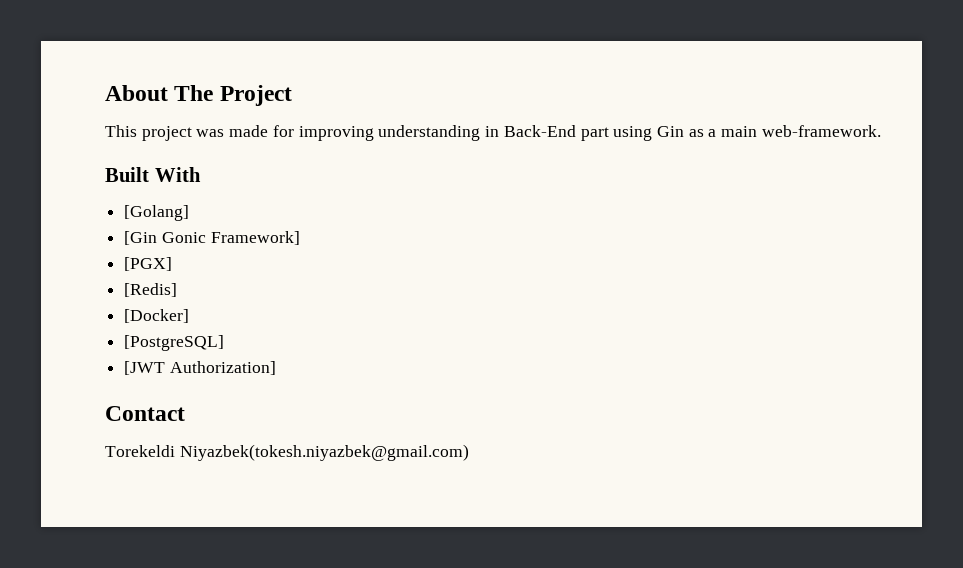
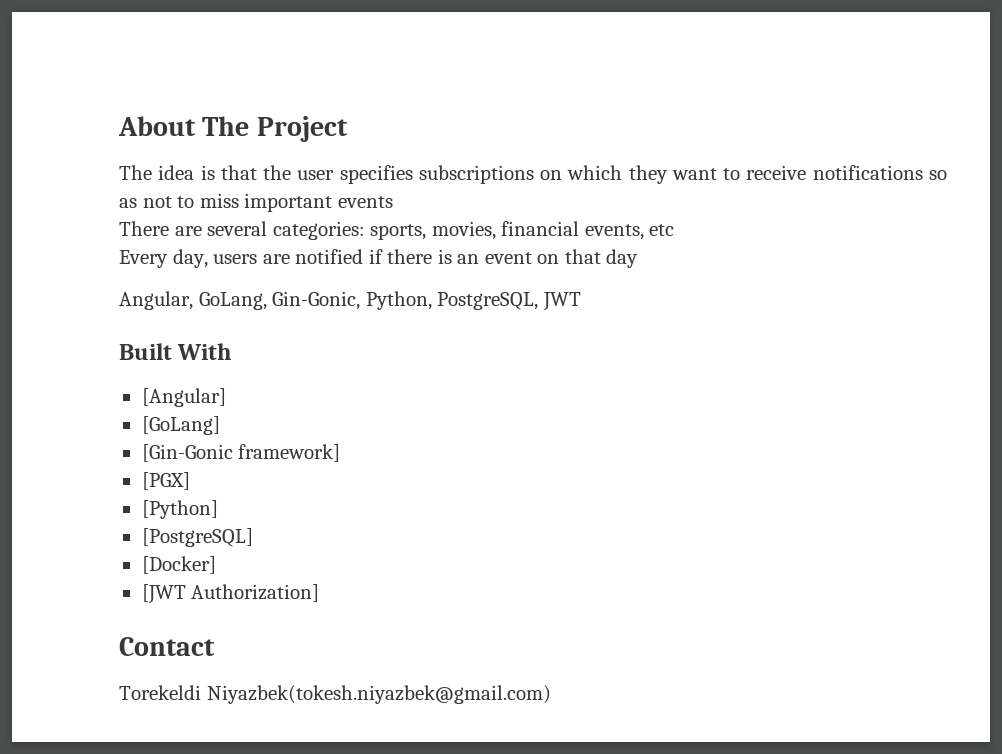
- This project was made for improving understanding in Back-End part using Gin as a main web-framework.
+ The idea is that the user specifies subscriptions on which they want to receive notifications so as not to miss important events
+ There are several categories: sports, movies, financial events, etc
+ Every day, users are notified if there is an event on that day
+ Angular, GoLang, Gin-Gonic, Python, PostgreSQL, JWT
  Built With
- [Golang]
- [Gin Gonic Framework]
+ [Angular]
+ [GoLang]
+ [Gin-Gonic framework]
- [Redis]
+ [Python]
+ [PostgreSQL]
- [PostgreSQL]

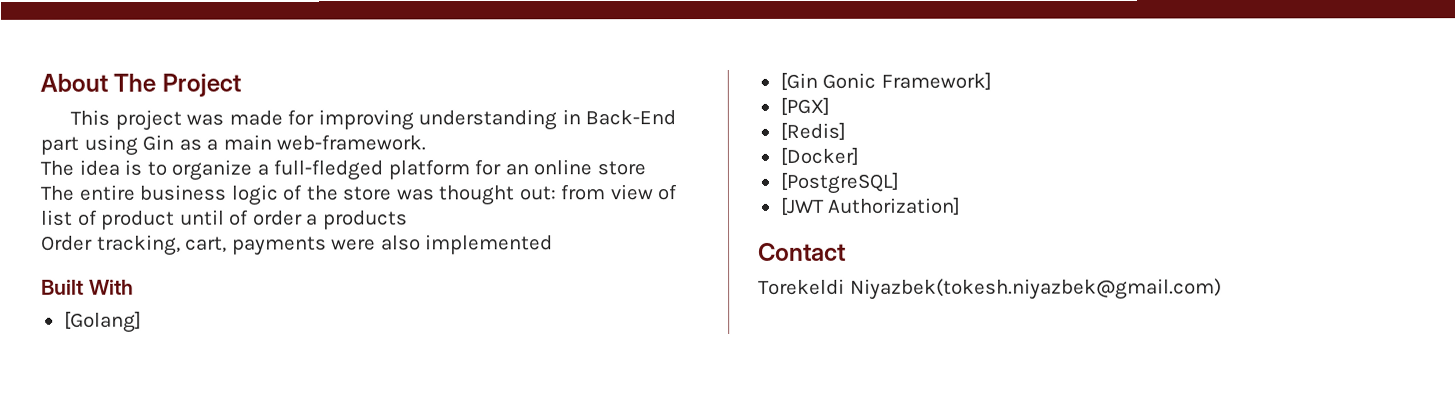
- The idea is that the user specifies subscriptions on which they want to receive notifications so as not to miss important events
- There are several categories: sports, movies, financial events, etc
- Every day, users are notified if there is an event on that day
- Angular, GoLang, Gin-Gonic, Python, PostgreSQL, JWT
+ This project was made for improving understanding in Back-End part using Gin as a main web-framework.
+ The idea is to organize a full-fledged platform for an online store
+ The entire business logic of the store was thought out: from view of list of product until of order a products
+ Order tracking, cart, payments were also implemented
  Built With
- [Angular]
- [GoLang]
- [Gin-Gonic framework]
+ [Golang]
+ [Gin Gonic Framework]
- [Python]
+ [Redis]
+ [Docker]
- [Docker]

